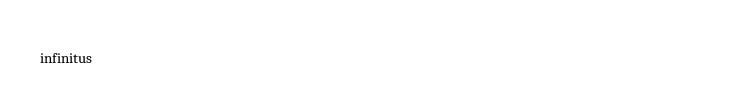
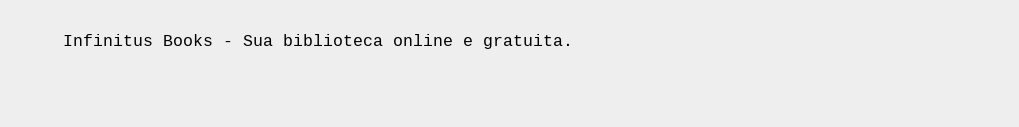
- infinitus
+ Infinitus Books - Sua biblioteca online e gratuita.

